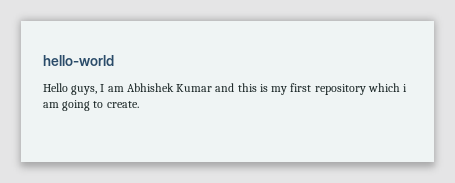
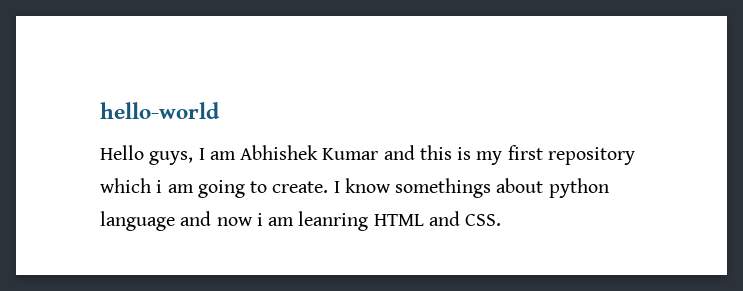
+ I know somethings about python language and now i am leanring HTML and CSS.

